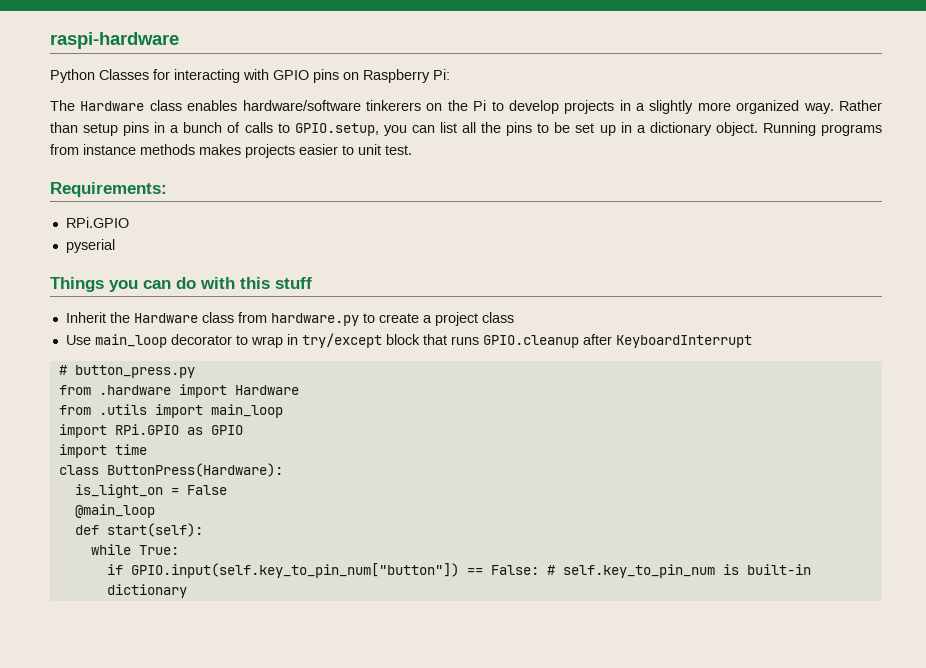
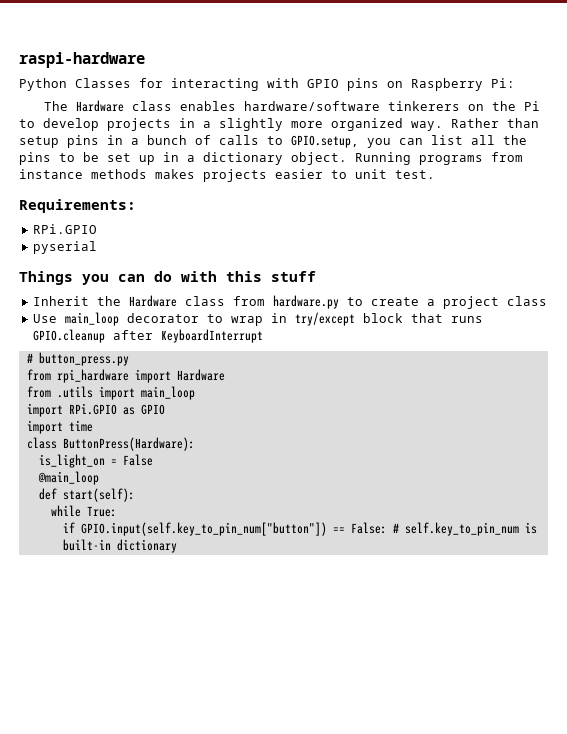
- from .hardware import Hardware
+ from rpi_hardware import Hardware

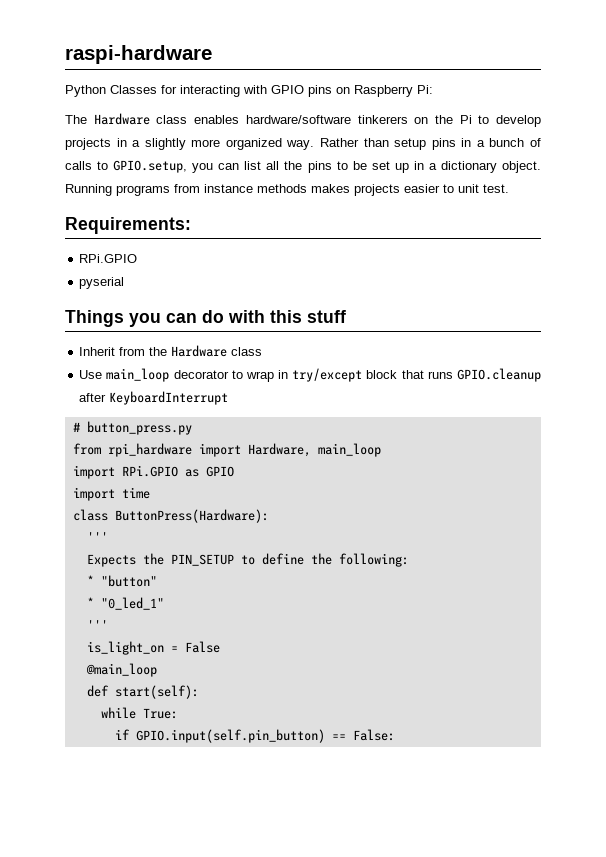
- Inherit the Hardware class from hardware.py to create a project class
+ Inherit from the Hardware class
- from rpi_hardware import Hardware
- from .utils import main_loop
+ from rpi_hardware import Hardware, main_loop
  class ButtonPress(Hardware):
+ '''
+ Expects the PIN_SETUP to define the following:
+ * "button"
+ * "0_led_1"
+ '''
- if GPIO.input(self.key_to_pin_num["button"]) == False: # self.key_to_pin_num is built-in dictionary
+ if GPIO.input(self.pin_button) == False:

